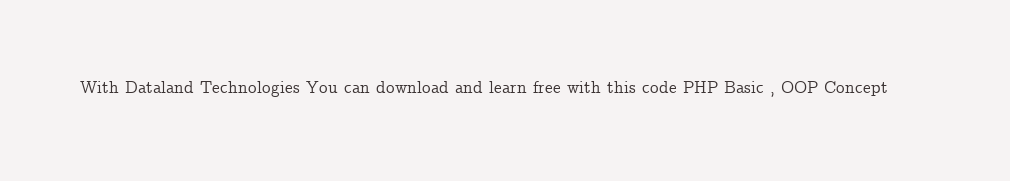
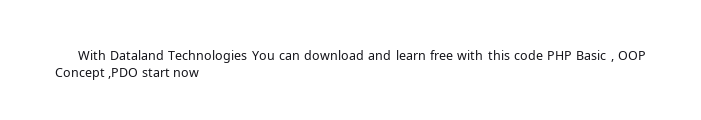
- With Dataland Technologies You can download and learn free with this code PHP Basic , OOP Concept
+ With Dataland Technologies You can download and learn free with this code PHP Basic , OOP Concept ,PDO start now

